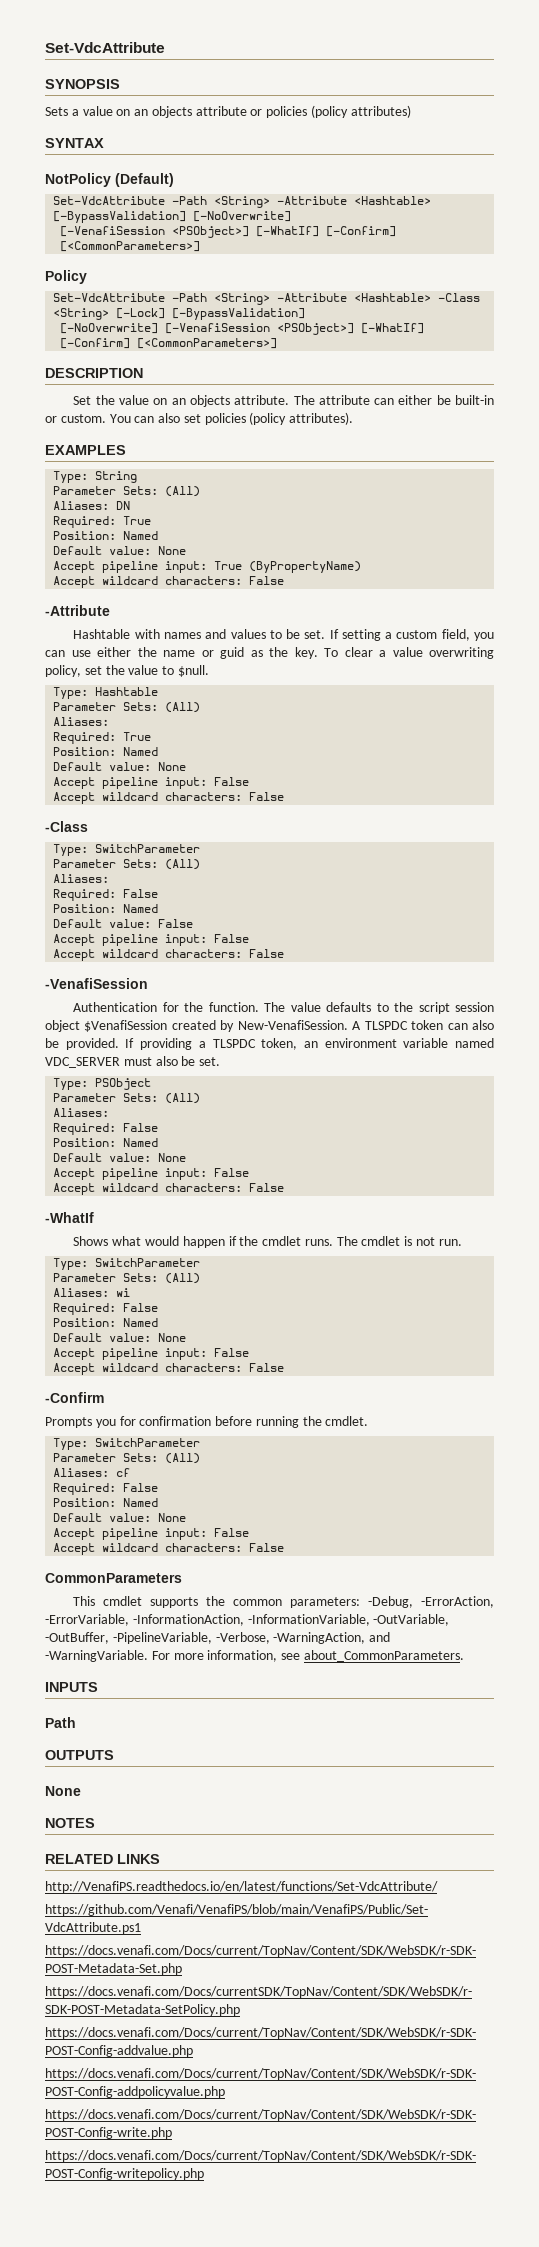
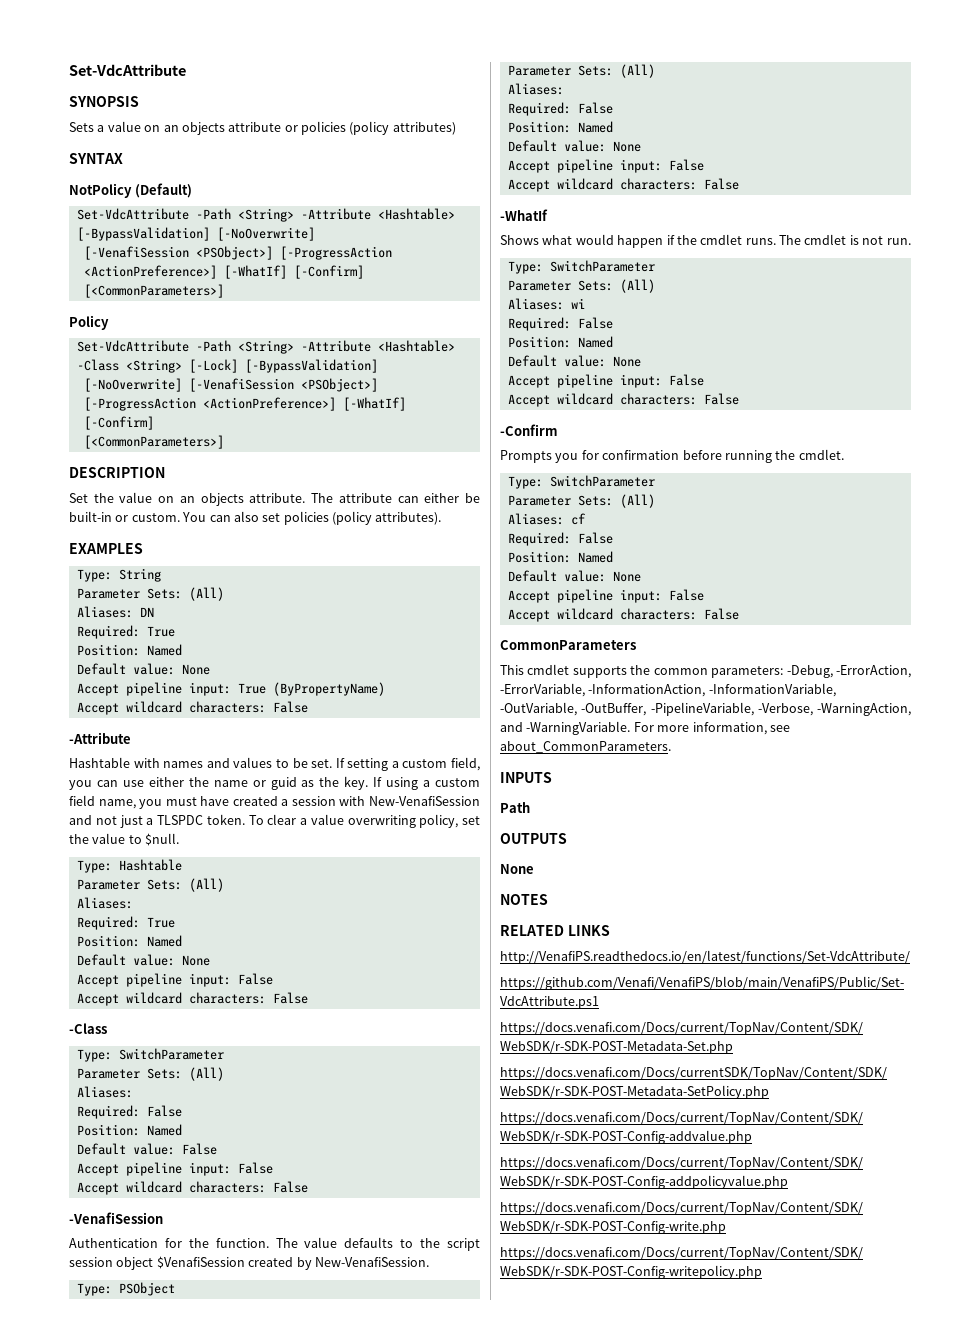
  Set-VdcAttribute -Path <String> -Attribute <Hashtable> [-BypassValidation] [-NoOverwrite]
- [-VenafiSession <PSObject>] [-WhatIf] [-Confirm] [<CommonParameters>]
+ [-VenafiSession <PSObject>] [-ProgressAction <ActionPreference>] [-WhatIf] [-Confirm] [<CommonParameters>]
- [-NoOverwrite] [-VenafiSession <PSObject>] [-WhatIf] [-Confirm] [<CommonParameters>]
+ [-NoOverwrite] [-VenafiSession <PSObject>] [-ProgressAction <ActionPreference>] [-WhatIf] [-Confirm]
+ [<CommonParameters>]
+ If using a custom field name, you must have created a session with New-VenafiSession and not just a TLSPDC token.
- A TLSPDC token can also be provided. If providing a TLSPDC token, an environment variable named VDC_SERVER must also be set.

